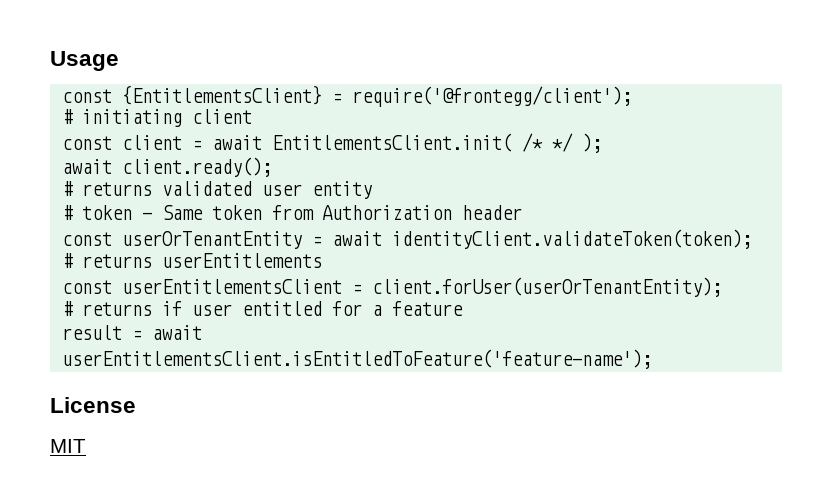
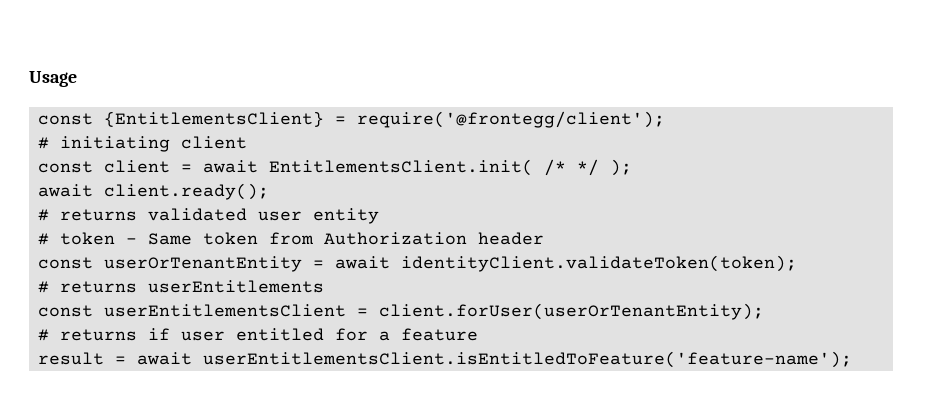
- License
- MIT

